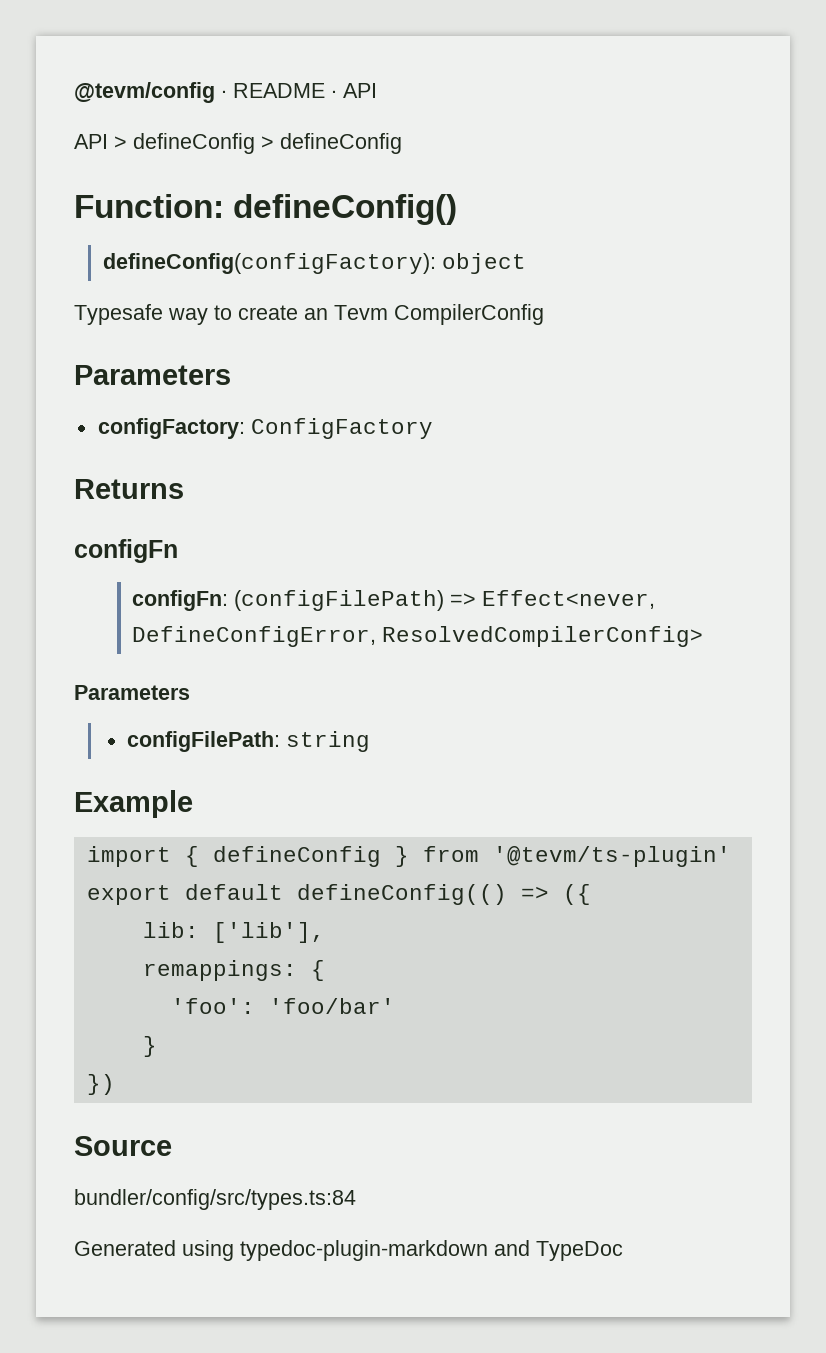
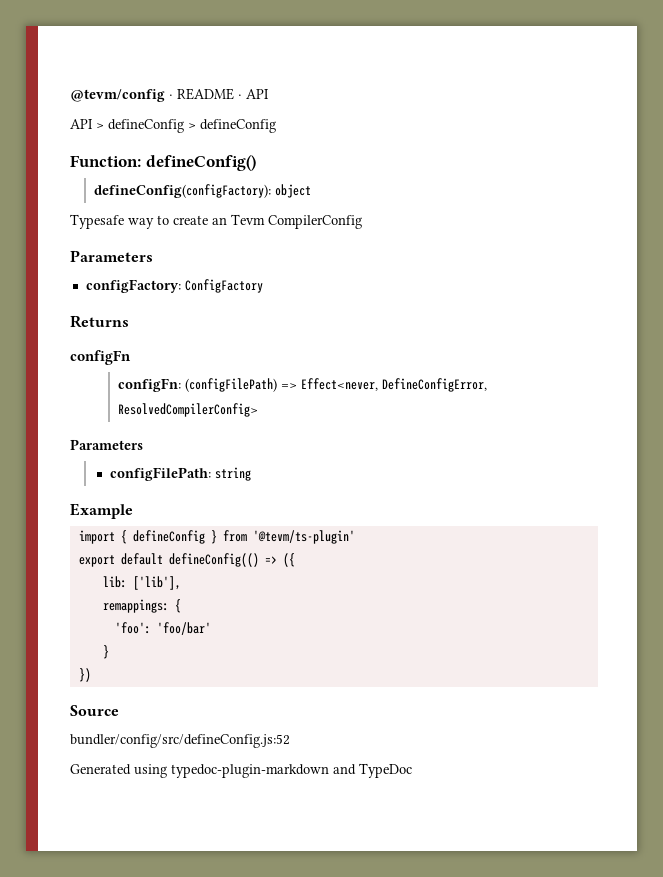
- bundler/config/src/types.ts:84
+ bundler/config/src/defineConfig.js:52

